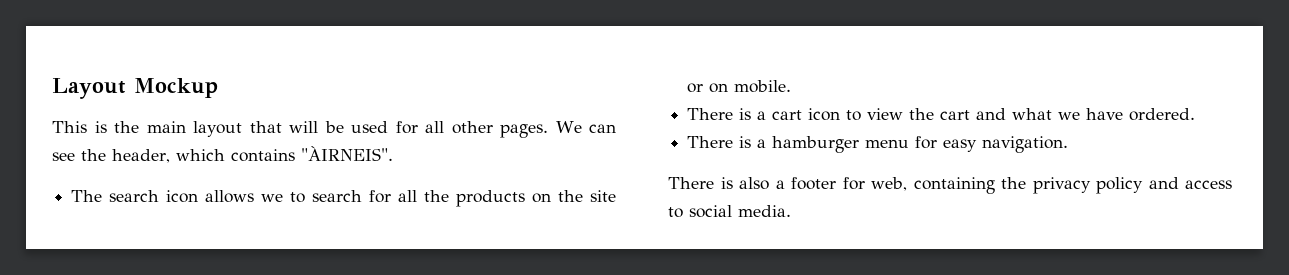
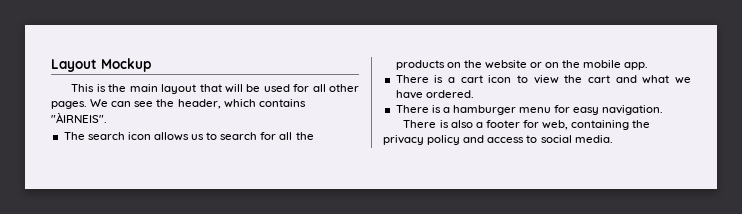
- The search icon allows we to search for all the products on the site or on mobile.
+ The search icon allows us to search for all the products on the website or on the mobile app.

